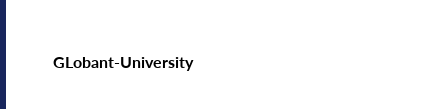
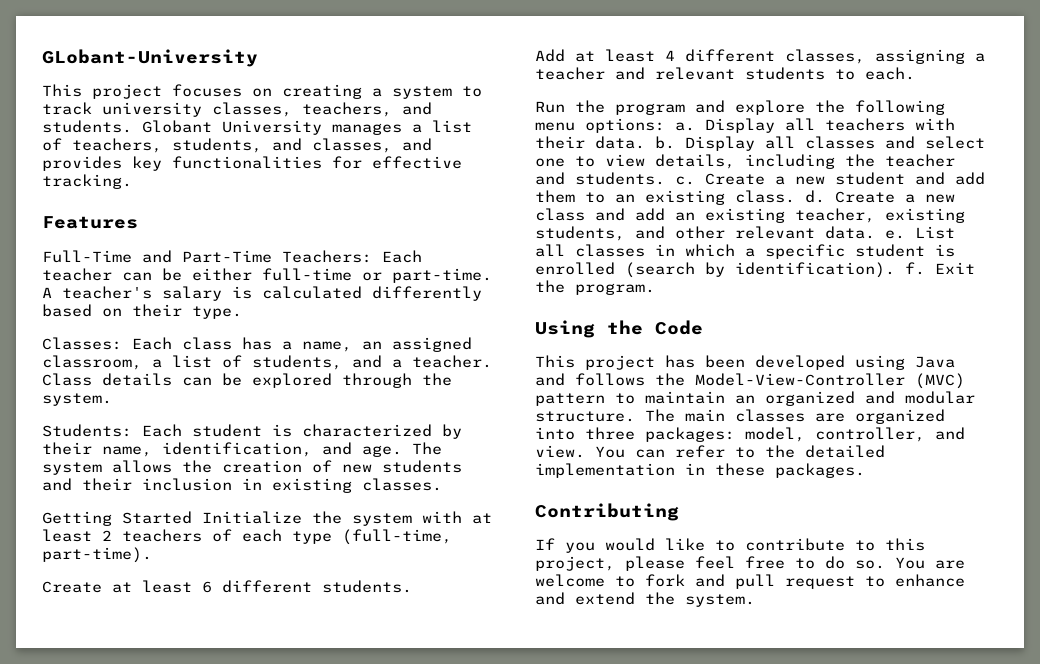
+ This project focuses on creating a system to track university classes, teachers, and students. Globant University manages a list of teachers, students, and classes, and provides key functionalities for effective tracking.
+ Features
+ Full-Time and Part-Time Teachers: Each teacher can be either full-time or part-time. A teacher's salary is calculated differently based on their type.
+ Classes: Each class has a name, an assigned classroom, a list of students, and a teacher. Class details can be explored through the system.
+ Students: Each student is characterized by their name, identification, and age. The system allows the creation of new students and their inclusion in existing classes.
+ Getting Started Initialize the system with at least 2 teachers of each type (full-time, part-time).
+ Create at least 6 different students.
+ Add at least 4 different classes, assigning a teacher and relevant students to each.
+ Run the program and explore the following menu options: a. Display all teachers with their data. b. Display all classes and select one to view details, including the teacher and students. c. Create a new student and add them to an existing class. d. Create a new class and add an existing teacher, existing students, and other relevant data. e. List all classes in which a specific student is enrolled (search by identification). f. Exit the program.
+ Using the Code
+ This project has been developed using Java and follows the Model-View-Controller (MVC) pattern to maintain an organized and modular structure. The main classes are organized into three packages: model, controller, and view. You can refer to the detailed implementation in these packages.
+ Contributing
+ If you would like to contribute to this project, please feel free to do so. You are welcome to fork and pull request to enhance and extend the system.

